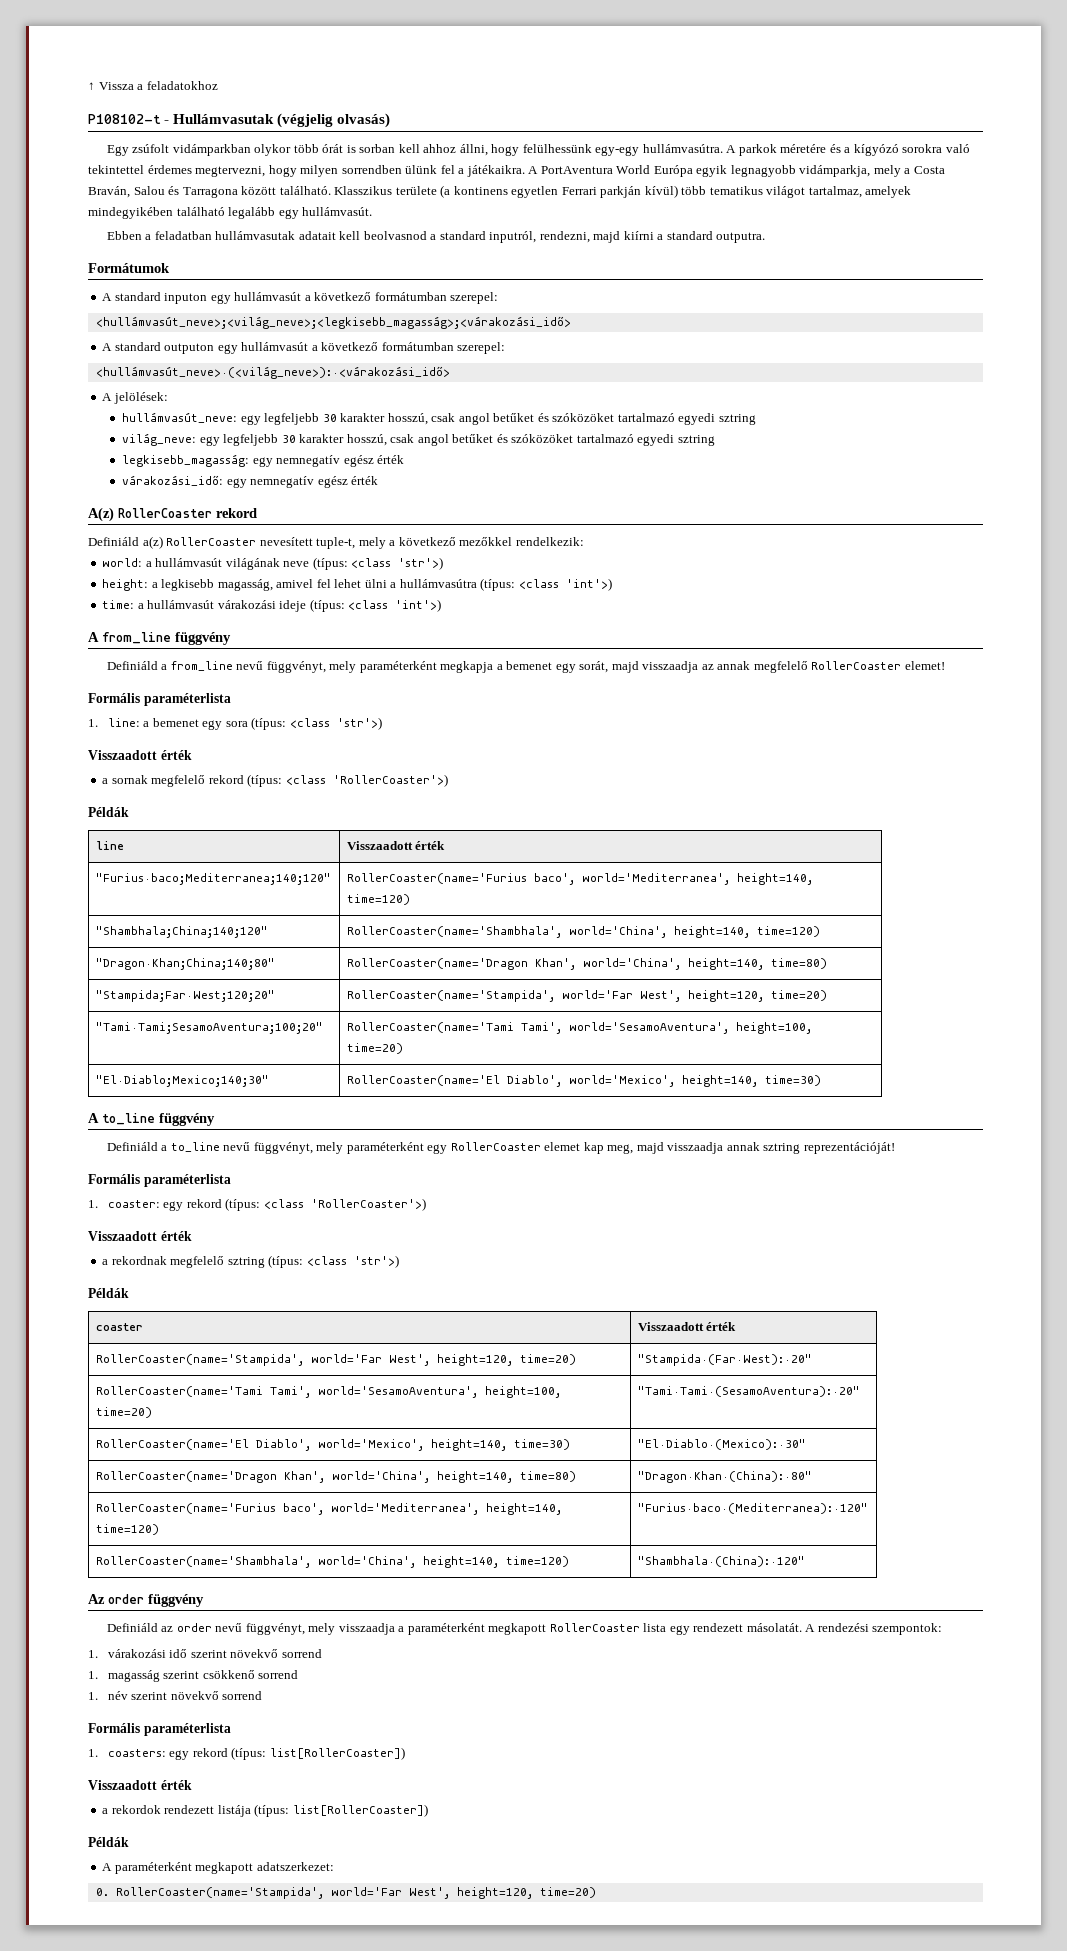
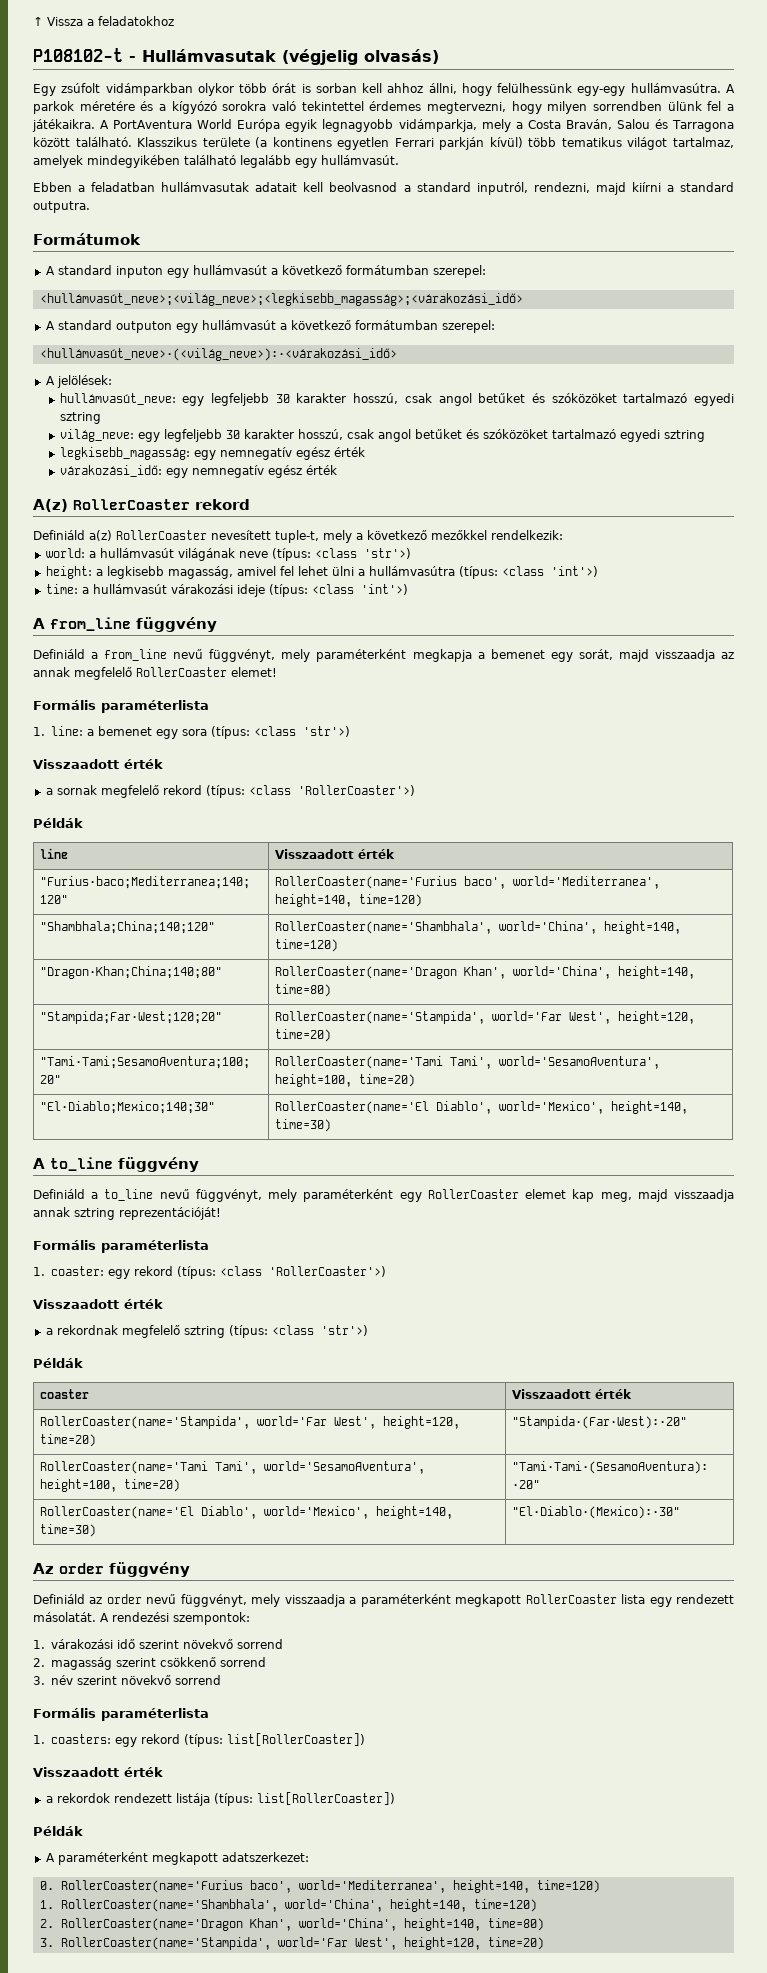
- RollerCoaster(name='Dragon Khan', world='China', height=140, time=80) | "Dragon·Khan·(China):·80"
- RollerCoaster(name='Furius baco', world='Mediterranea', height=140, time=120) | "Furius·baco·(Mediterranea):·120"
- RollerCoaster(name='Shambhala', world='China', height=140, time=120) | "Shambhala·(China):·120"
- 1. magasság szerint csökkenő sorrend
+ 2. magasság szerint csökkenő sorrend
- 1. név szerint növekvő sorrend
+ 3. név szerint növekvő sorrend
- 0. RollerCoaster(name='Stampida', world='Far West', height=120, time=20)
+ 0. RollerCoaster(name='Furius baco', world='Mediterranea', height=140, time=120)
+ 1. RollerCoaster(name='Shambhala', world='China', height=140, time=120)
+ 2. RollerCoaster(name='Dragon Khan', world='China', height=140, time=80)
+ 3. RollerCoaster(name='Stampida', world='Far West', height=120, time=20)

